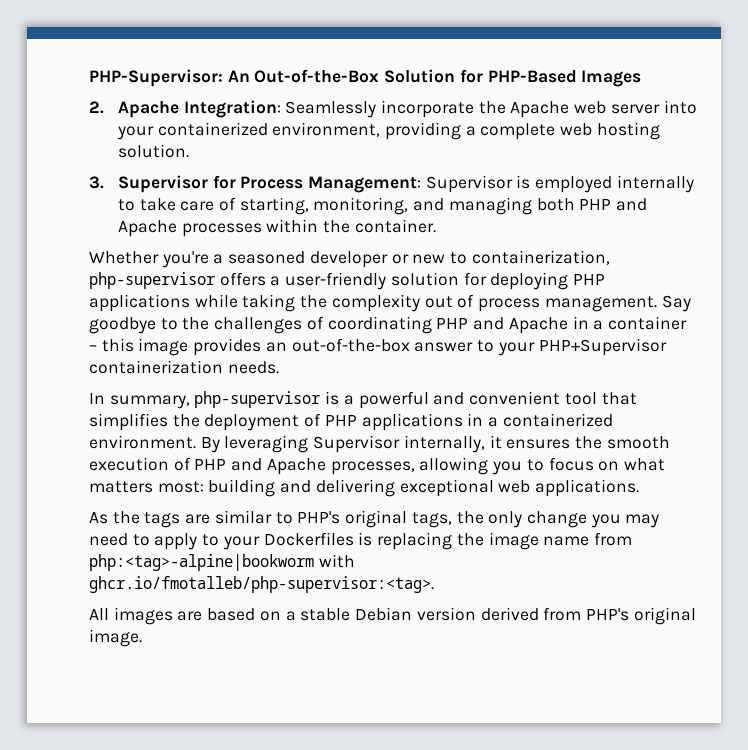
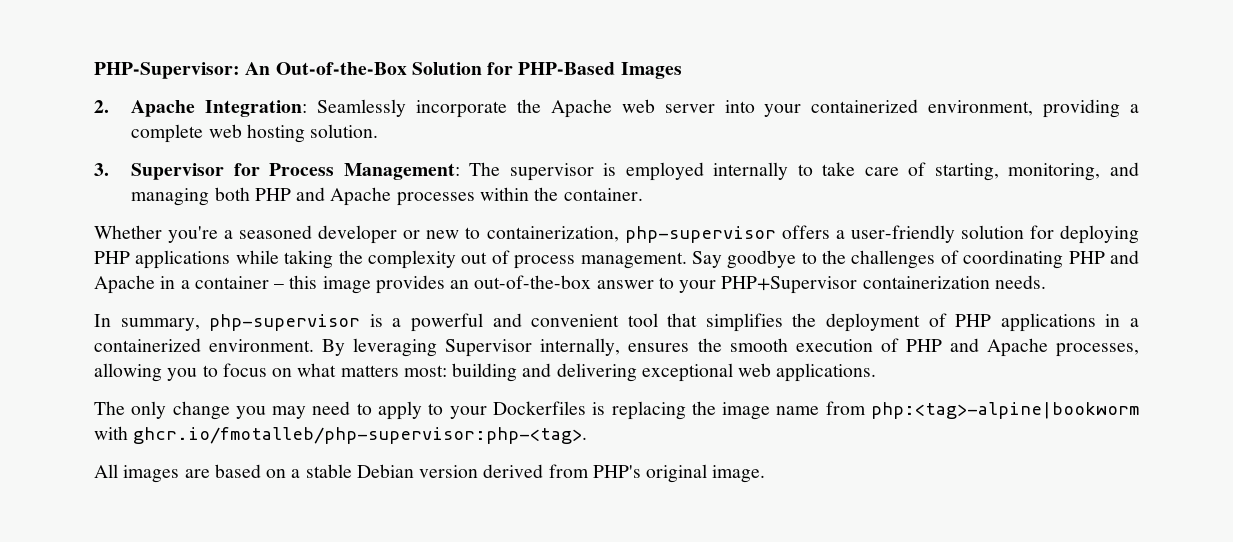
- 3. Supervisor for Process Management: Supervisor is employed internally to take care of starting, monitoring, and managing both PHP and Apache processes within the container.
+ 3. Supervisor for Process Management: The supervisor is employed internally to take care of starting, monitoring, and managing both PHP and Apache processes within the container.
- By leveraging Supervisor internally, it ensures the smooth execution of PHP and Apache processes, allowing you to focus on what matters most: building and delivering exceptional web applications.
+ By leveraging Supervisor internally, ensures the smooth execution of PHP and Apache processes, allowing you to focus on what matters most: building and delivering exceptional web applications.
- As the tags are similar to PHP's original tags, the only change you may need to apply to your Dockerfiles is replacing the image name from php:<tag>-alpine|bookworm with ghcr.io/fmotalleb/php-supervisor:<tag>.
+ The only change you may need to apply to your Dockerfiles is replacing the image name from php:<tag>-alpine|bookworm with ghcr.io/fmotalleb/php-supervisor:php-<tag>.

